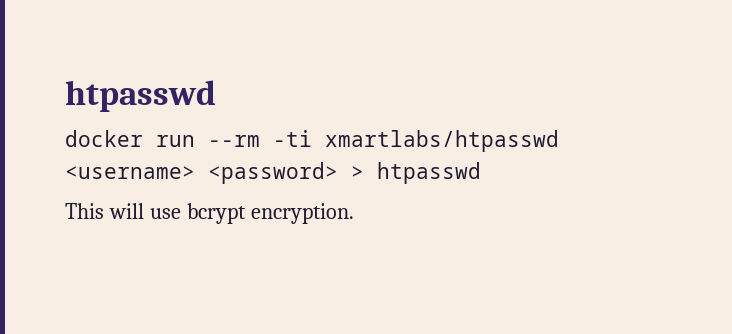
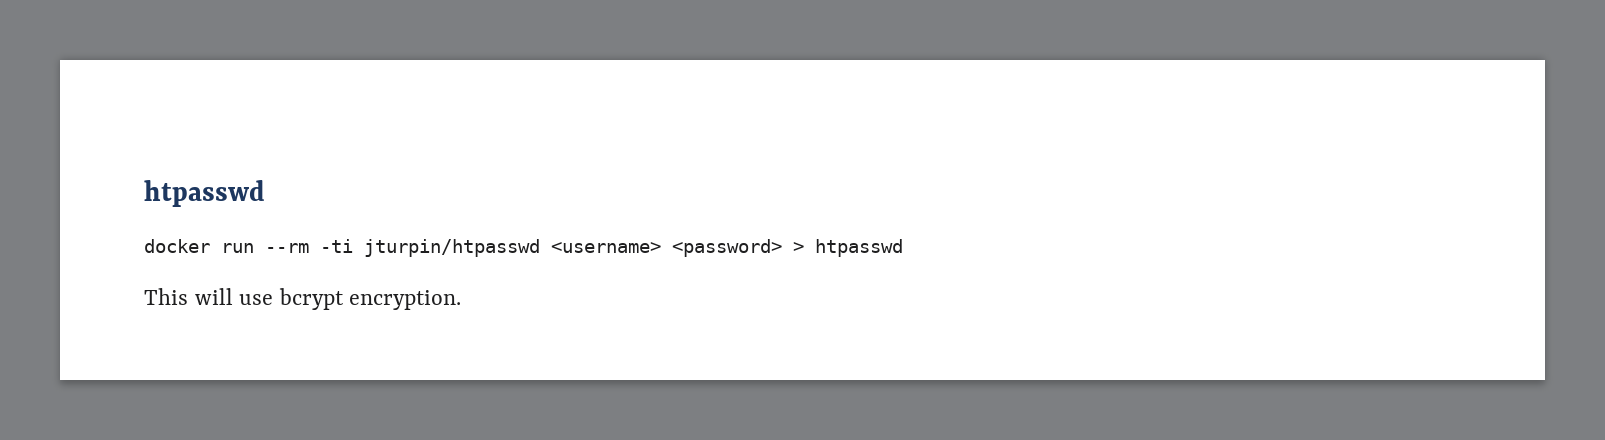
- docker run --rm -ti xmartlabs/htpasswd <username> <password> > htpasswd
+ docker run --rm -ti jturpin/htpasswd <username> <password> > htpasswd

